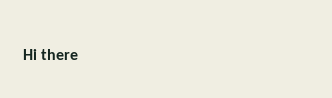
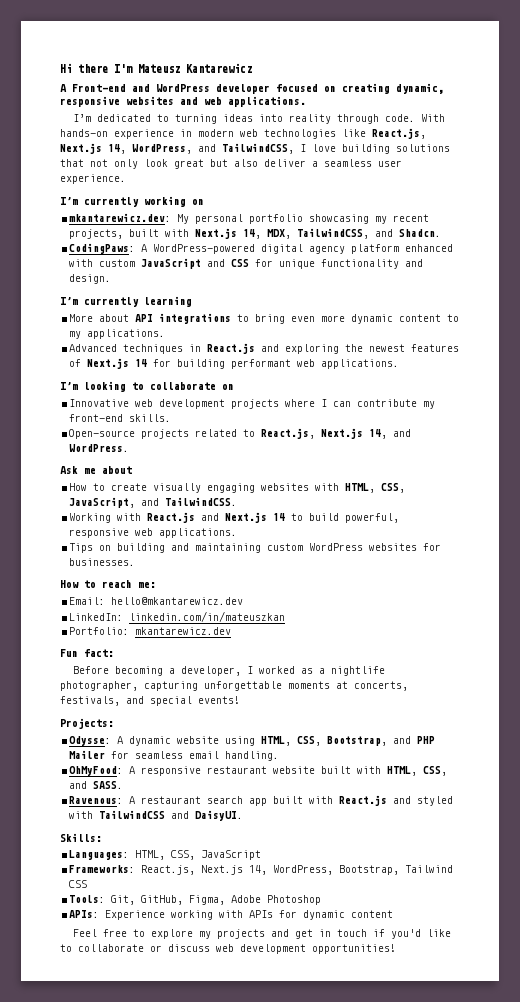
- Hi there
+ Hi there I'm Mateusz Kantarewicz
+ A Front-end and WordPress developer focused on creating dynamic, responsive websites and web applications.
+ I’m dedicated to turning ideas into reality through code. With hands-on experience in modern web technologies like React.js, Next.js 14, WordPress, and TailwindCSS, I love building solutions that not only look great but also deliver a seamless user experience.
+ I’m currently working on
+ mkantarewicz.dev: My personal portfolio showcasing my recent projects, built with Next.js 14, MDX, TailwindCSS, and Shadcn.
+ CodingPaws: A WordPress-powered digital agency platform enhanced with custom JavaScript and CSS for unique functionality and design.
+ I’m currently learning
+ More about API integrations to bring even more dynamic content to my applications.
+ Advanced techniques in React.js and exploring the newest features of Next.js 14 for building performant web applications.
+ I’m looking to collaborate on
+ Innovative web development projects where I can contribute my front-end skills.
+ Open-source projects related to React.js, Next.js 14, and WordPress.
+ Ask me about
+ How to create visually engaging websites with HTML, CSS, JavaScript, and TailwindCSS.
+ Working with React.js and Next.js 14 to build powerful, responsive web applications.
+ Tips on building and maintaining custom WordPress websites for businesses.
+ How to reach me:
+ Email: hello@mkantarewicz.dev
+ LinkedIn: linkedin.com/in/mateuszkan
+ Portfolio: mkantarewicz.dev
+ Fun fact:
+ Before becoming a developer, I worked as a nightlife photographer, capturing unforgettable moments at concerts, festivals, and special events!
+ Projects:
+ Odysse: A dynamic website using HTML, CSS, Bootstrap, and PHP Mailer for seamless email handling.
+ OhMyFood: A responsive restaurant website built with HTML, CSS, and SASS.
+ Ravenous: A restaurant search app built with React.js and styled with TailwindCSS and DaisyUI.
+ Skills:
+ Languages: HTML, CSS, JavaScript
+ Frameworks: React.js, Next.js 14, WordPress, Bootstrap, Tailwind CSS
+ Tools: Git, GitHub, Figma, Adobe Photoshop
+ APIs: Experience working with APIs for dynamic content
+ Feel free to explore my projects and get in touch if you'd like to collaborate or discuss web development opportunities!

